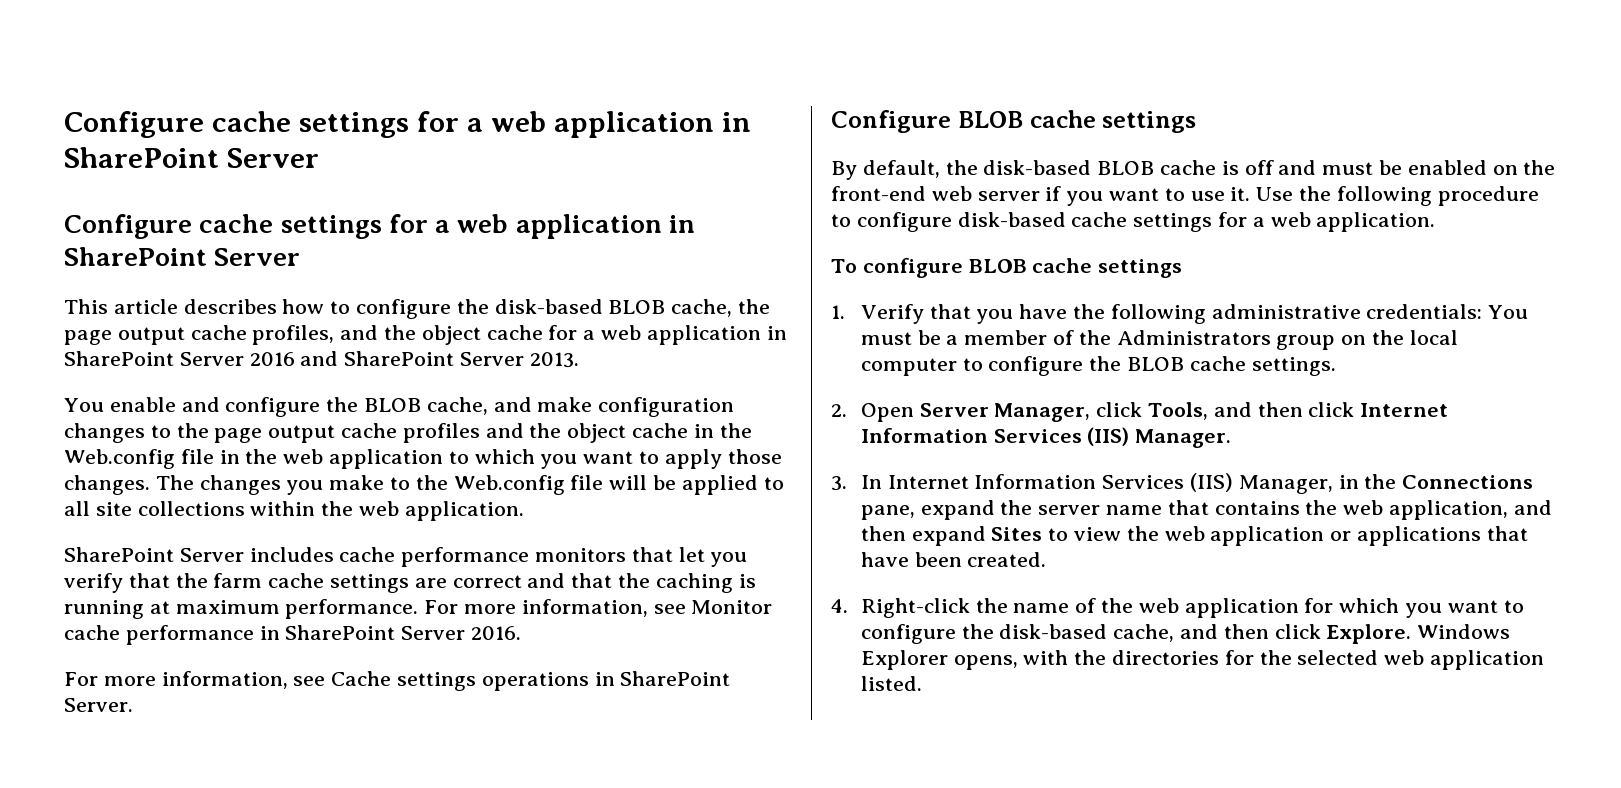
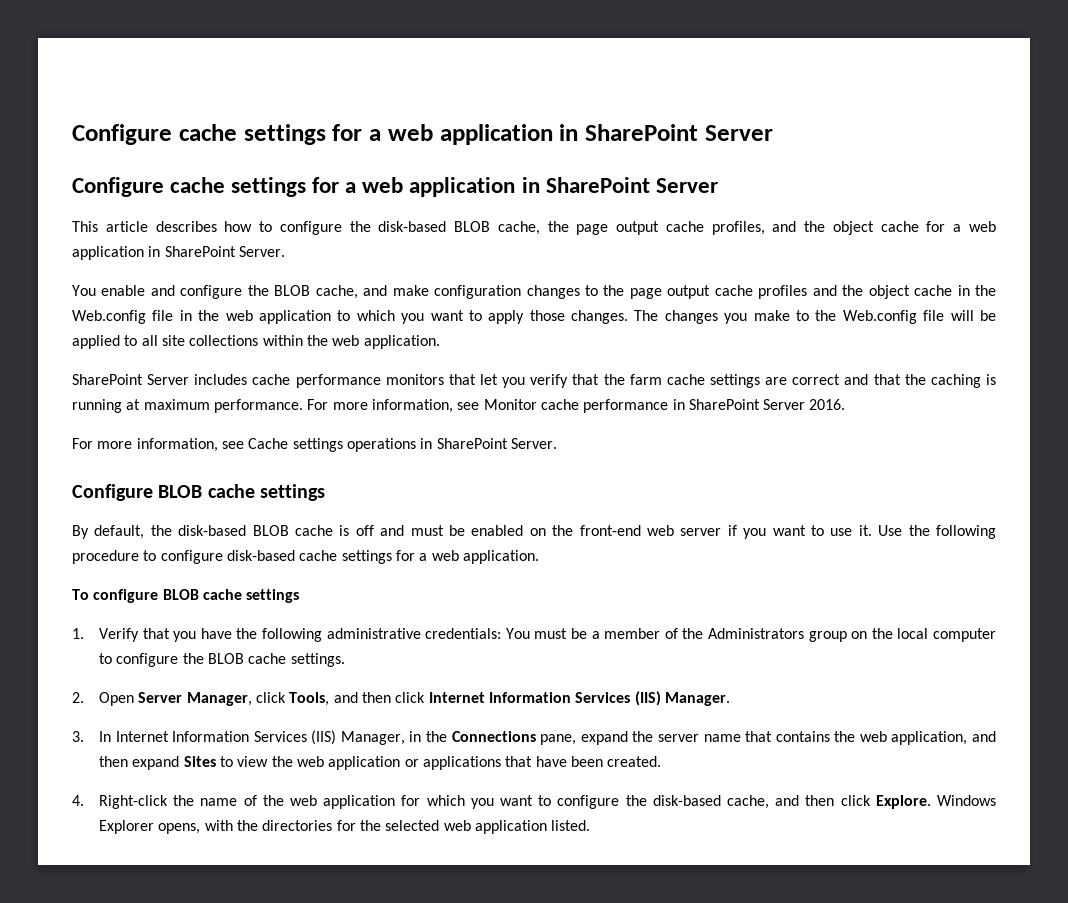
- This article describes how to configure the disk-based BLOB cache, the page output cache profiles, and the object cache for a web application in SharePoint Server 2016 and SharePoint Server 2013.
+ This article describes how to configure the disk-based BLOB cache, the page output cache profiles, and the object cache for a web application in SharePoint Server.

